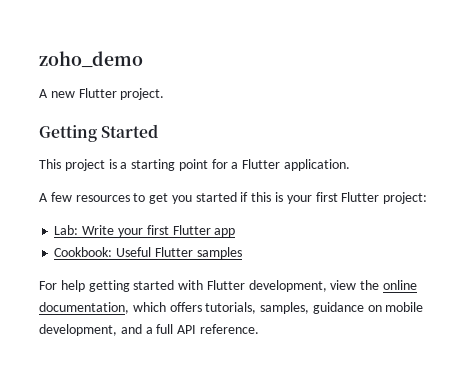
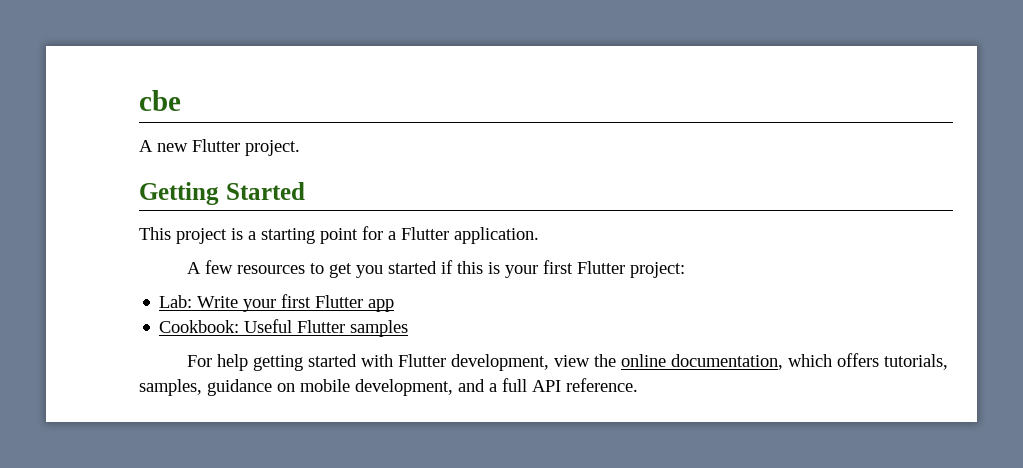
- zoho_demo
+ cbe

